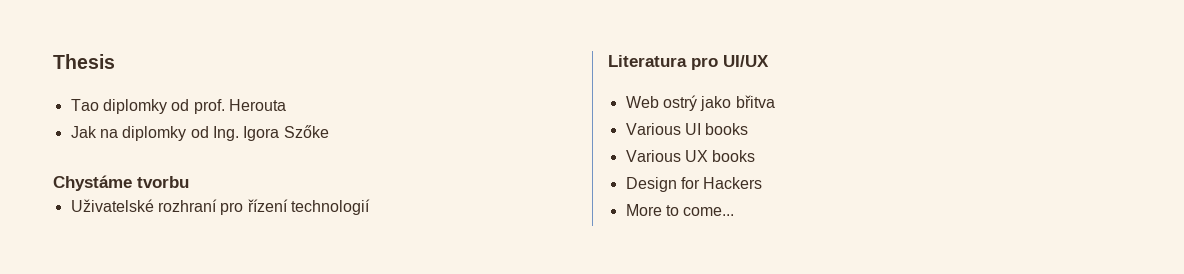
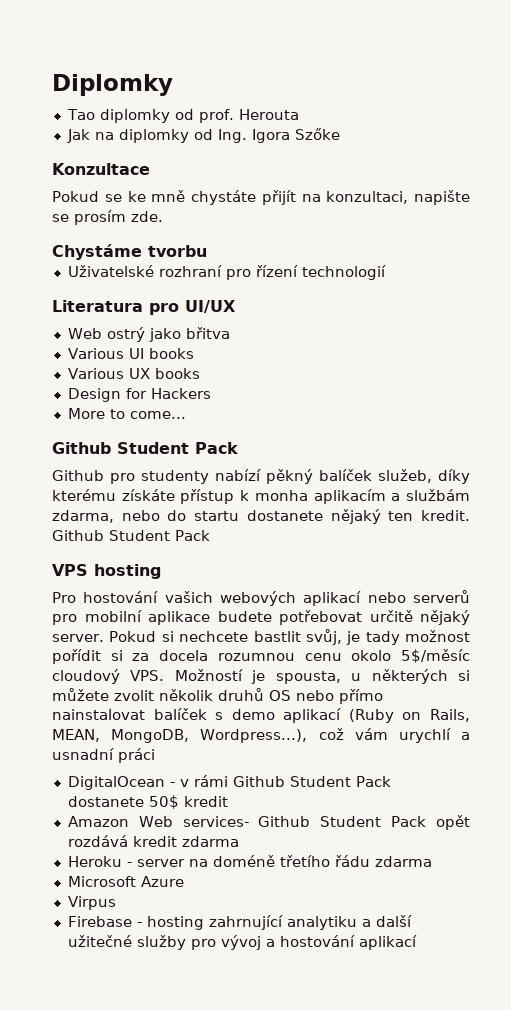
- Thesis
+ Diplomky
+ Konzultace
+ Pokud se ke mně chystáte přijít na konzultaci, napište se prosím zde.
  More to come...
+ Github Student Pack
+ Github pro studenty nabízí pěkný balíček služeb, díky kterému získáte přístup k monha aplikacím a službám zdarma, nebo do startu dostanete nějaký ten kredit. Github Student Pack
+ VPS hosting
+ Pro hostování vašich webových aplikací nebo serverů pro mobilní aplikace budete potřebovat určitě nějaký server. Pokud si nechcete bastlit svůj, je tady možnost pořídit si za docela rozumnou cenu okolo 5$/měsíc cloudový VPS. Možností je spousta, u některých si můžete zvolit několik druhů OS nebo přímo nainstalovat balíček s demo aplikací (Ruby on Rails, MEAN, MongoDB, Wordpress...), což vám urychlí a usnadní práci
+ DigitalOcean - v rámi Github Student Pack dostanete 50$ kredit
+ Amazon Web services- Github Student Pack opět rozdává kredit zdarma
+ Heroku - server na doméně třetího řádu zdarma
+ Microsoft Azure
+ Virpus
+ Firebase - hosting zahrnující analytiku a další užitečné služby pro vývoj a hostování aplikací

